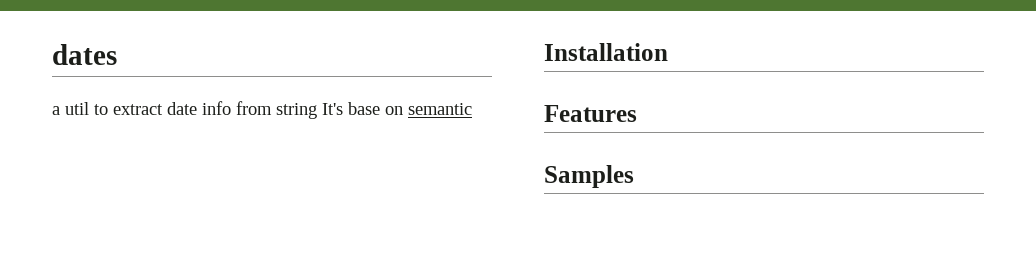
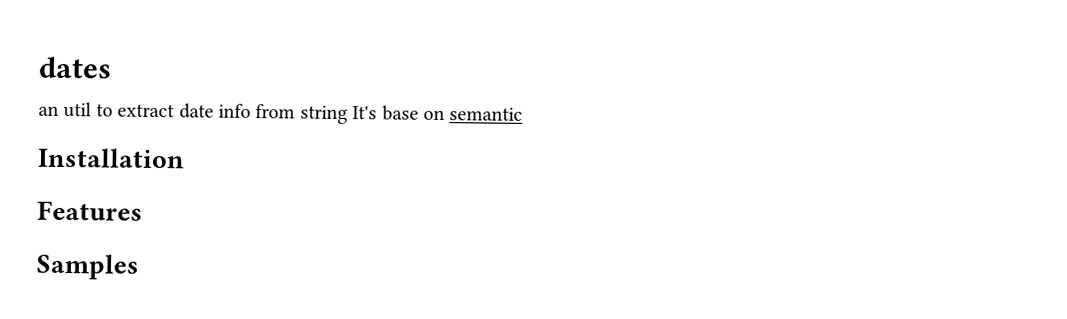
- a util to extract date info from string It's base on semantic
+ an util to extract date info from string It's base on semantic

